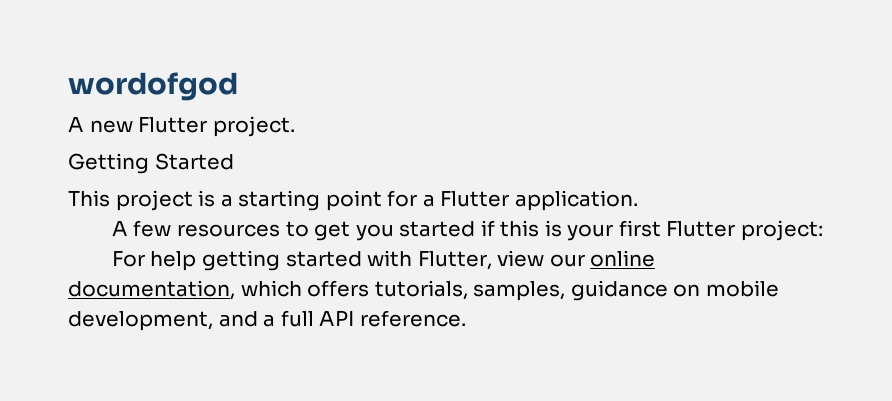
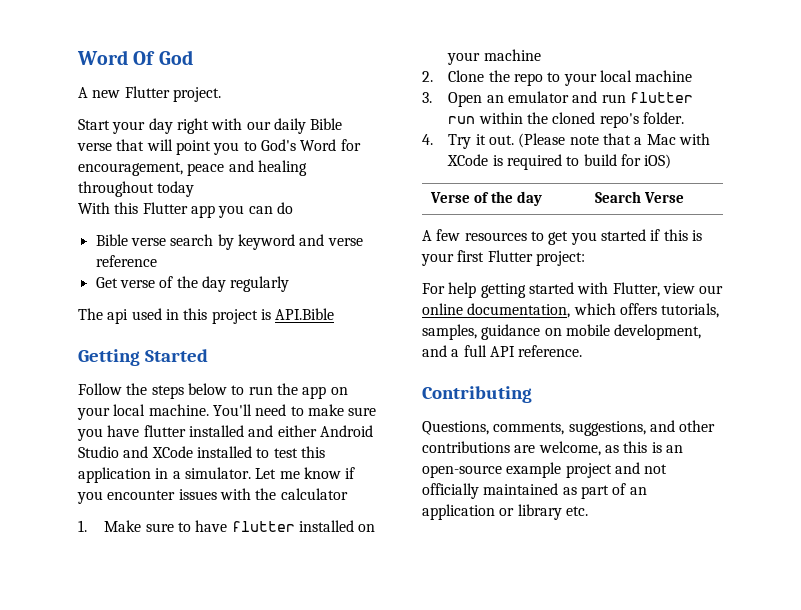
- wordofgod
+ Word Of God
+ Start your day right with our daily Bible verse that will point you to God's Word for encouragement, peace and healing throughout today
+ With this Flutter app you can do
+ Bible verse search by keyword and verse reference
+ Get verse of the day regularly
+ The api used in this project is API.Bible
  Getting Started
- This project is a starting point for a Flutter application.
+ Follow the steps below to run the app on your local machine. You'll need to make sure you have flutter installed and either Android Studio and XCode installed to test this application in a simulator. Let me know if you encounter issues with the calculator
+ 1. Make sure to have flutter installed on your machine
+ 2. Clone the repo to your local machine
+ 3. Open an emulator and run flutter run within the cloned repo's folder.
+ 4. Try it out. (Please note that a Mac with XCode is required to build for iOS)
+ Verse of the day | Search Verse
+ Contributing
+ Questions, comments, suggestions, and other contributions are welcome, as this is an open-source example project and not officially maintained as part of an application or library etc.

